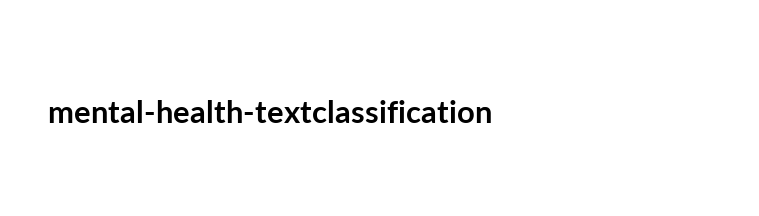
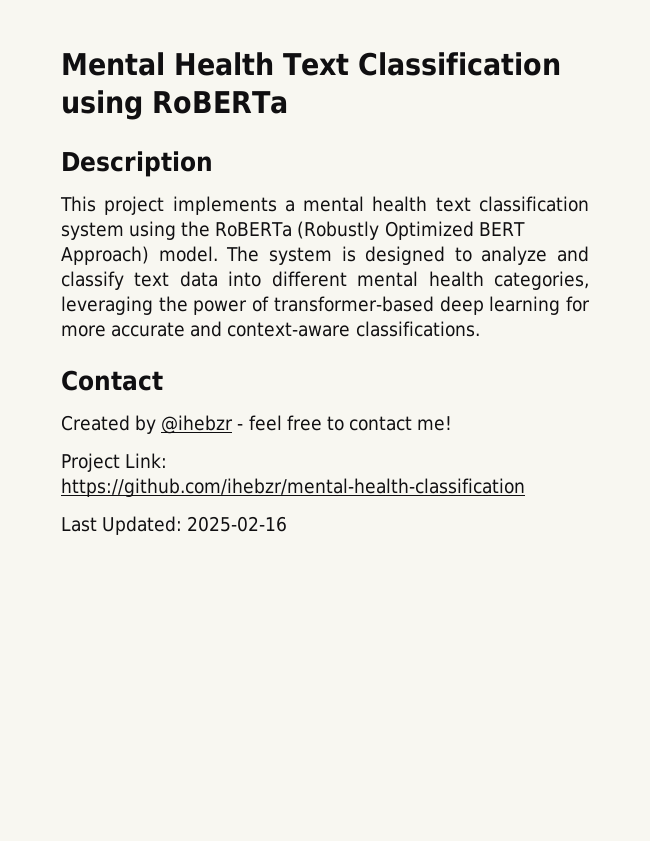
- mental-health-textclassification
+ Mental Health Text Classification using RoBERTa
+ Description
+ This project implements a mental health text classification system using the RoBERTa (Robustly Optimized BERT Approach) model. The system is designed to analyze and classify text data into different mental health categories, leveraging the power of transformer-based deep learning for more accurate and context-aware classifications.
+ Contact
+ Created by @ihebzr - feel free to contact me!
+ Project Link: https://github.com/ihebzr/mental-health-classification
+ Last Updated: 2025-02-16

